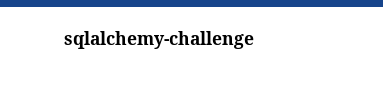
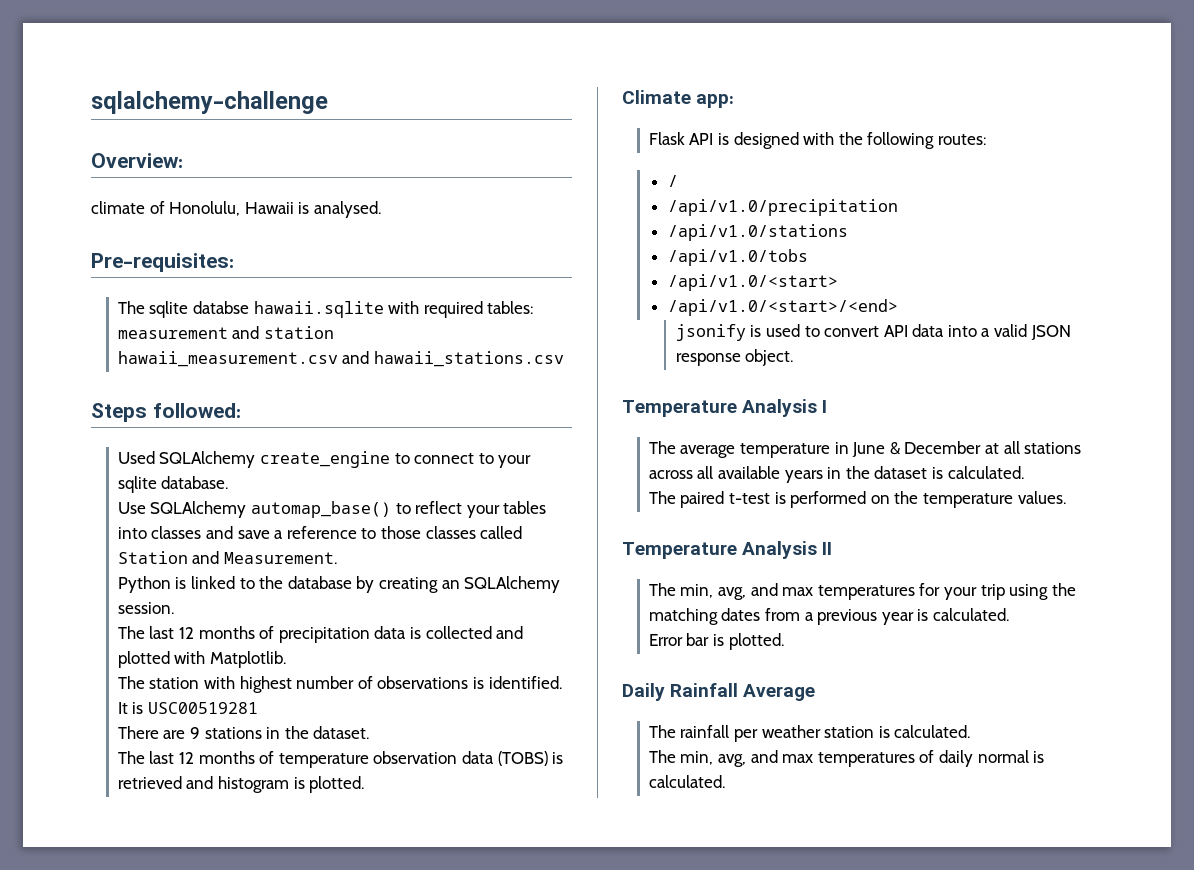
+ Overview:
+ climate of Honolulu, Hawaii is analysed.
+ Pre-requisites:
+ The sqlite databse hawaii.sqlite with required tables: measurement and station
+ hawaii_measurement.csv and hawaii_stations.csv
+ Steps followed:
+ Used SQLAlchemy create_engine to connect to your sqlite database.
+ Use SQLAlchemy automap_base() to reflect your tables into classes and save a reference to those classes called Station and Measurement.
+ Python is linked to the database by creating an SQLAlchemy session.
+ The last 12 months of precipitation data is collected and plotted with Matplotlib.
+ The station with highest number of observations is identified. It is USC00519281
+ There are 9 stations in the dataset.
+ The last 12 months of temperature observation data (TOBS) is retrieved and histogram is plotted.
+ Climate app:
+ Flask API is designed with the following routes:
+ /
+ /api/v1.0/precipitation
+ /api/v1.0/stations
+ /api/v1.0/tobs
+ /api/v1.0/<start>
+ /api/v1.0/<start>/<end>
+ jsonify is used to convert API data into a valid JSON response object.
+ Temperature Analysis I
+ The average temperature in June & December at all stations across all available years in the dataset is calculated.
+ The paired t-test is performed on the temperature values.
+ Temperature Analysis II
+ The min, avg, and max temperatures for your trip using the matching dates from a previous year is calculated.
+ Error bar is plotted.
+ Daily Rainfall Average
+ The rainfall per weather station is calculated.
+ The min, avg, and max temperatures of daily normal is calculated.

